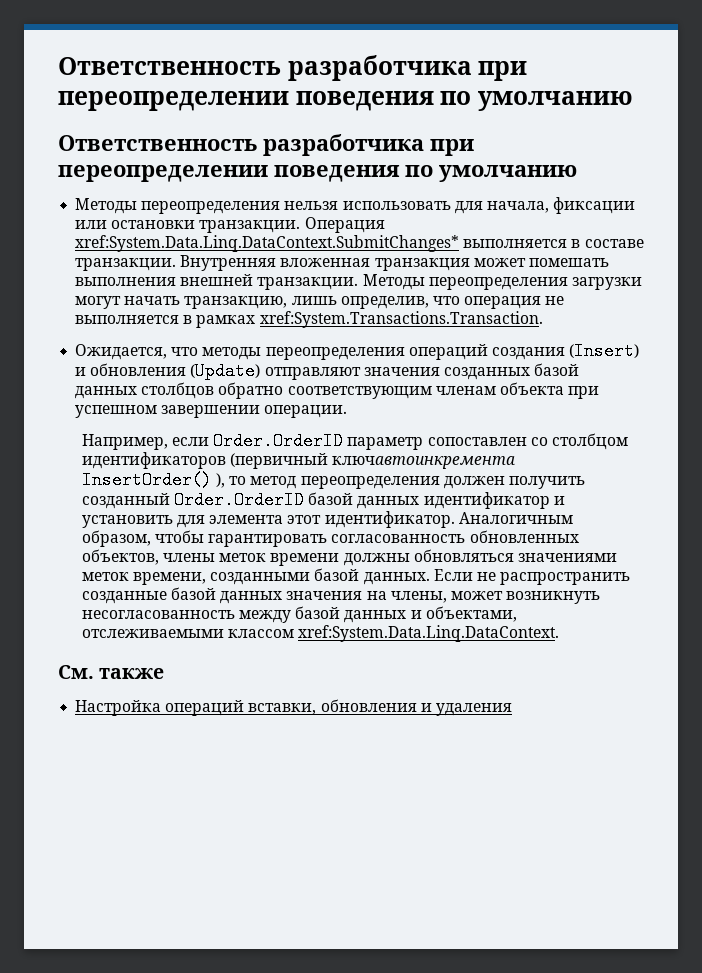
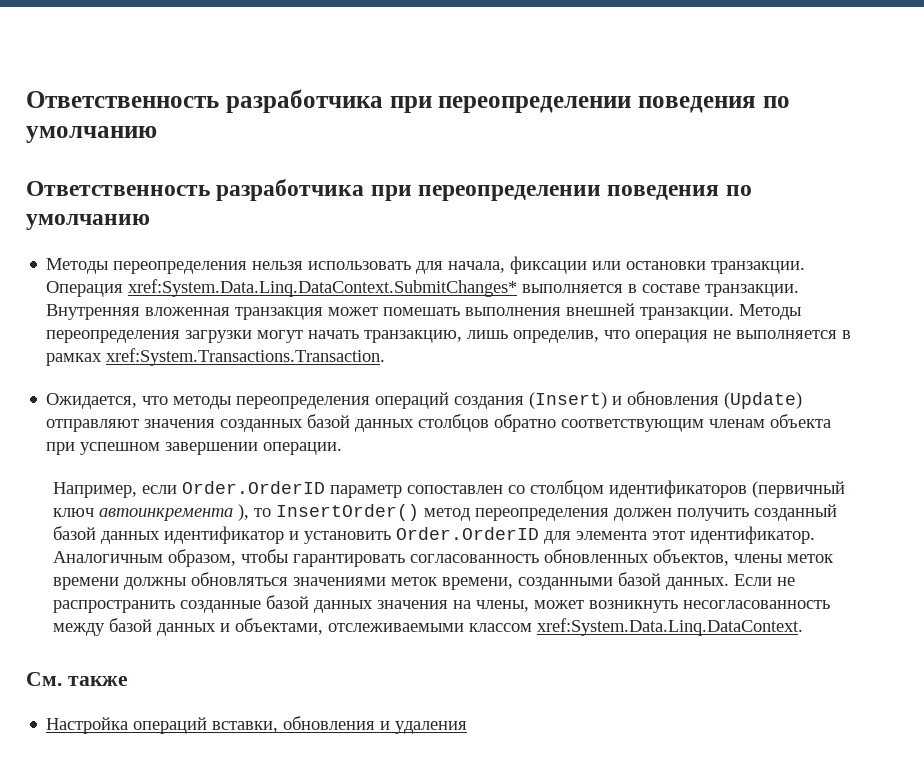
- Например, если Order.OrderID параметр сопоставлен со столбцом идентификаторов (первичный ключавтоинкремента InsertOrder() ), то метод переопределения должен получить созданный Order.OrderID базой данных идентификатор и установить для элемента этот идентификатор.
+ Например, если Order.OrderID параметр сопоставлен со столбцом идентификаторов (первичный ключ автоинкремента ), то InsertOrder() метод переопределения должен получить созданный базой данных идентификатор и установить Order.OrderID для элемента этот идентификатор.

